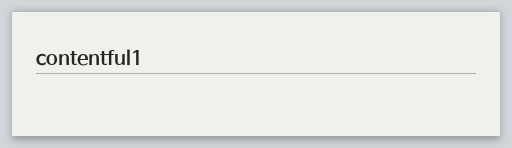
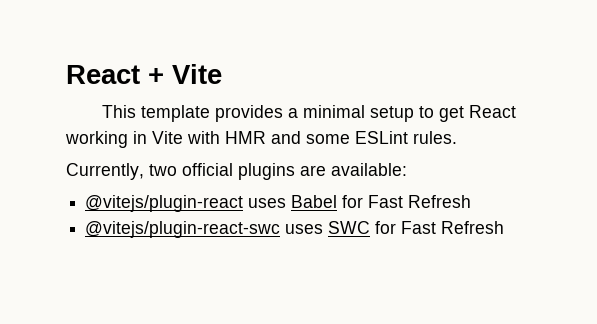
- contentful1
+ React + Vite
+ This template provides a minimal setup to get React working in Vite with HMR and some ESLint rules.
+ Currently, two official plugins are available:
+ @vitejs/plugin-react uses Babel for Fast Refresh
+ @vitejs/plugin-react-swc uses SWC for Fast Refresh

